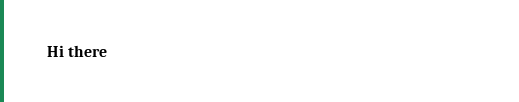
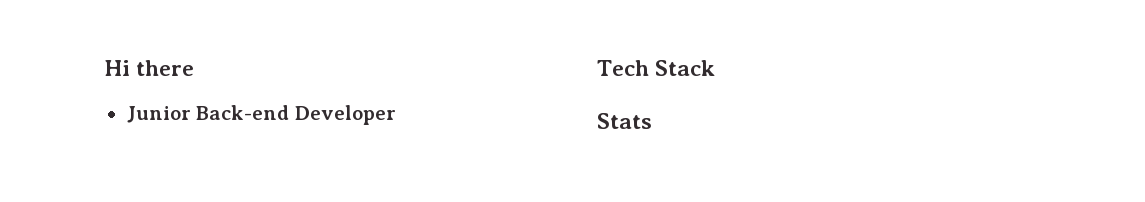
+ Junior Back-end Developer
+ Tech Stack
+ Stats

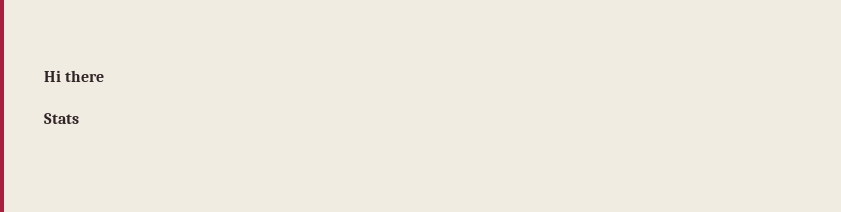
- Junior Back-end Developer
- Tech Stack

